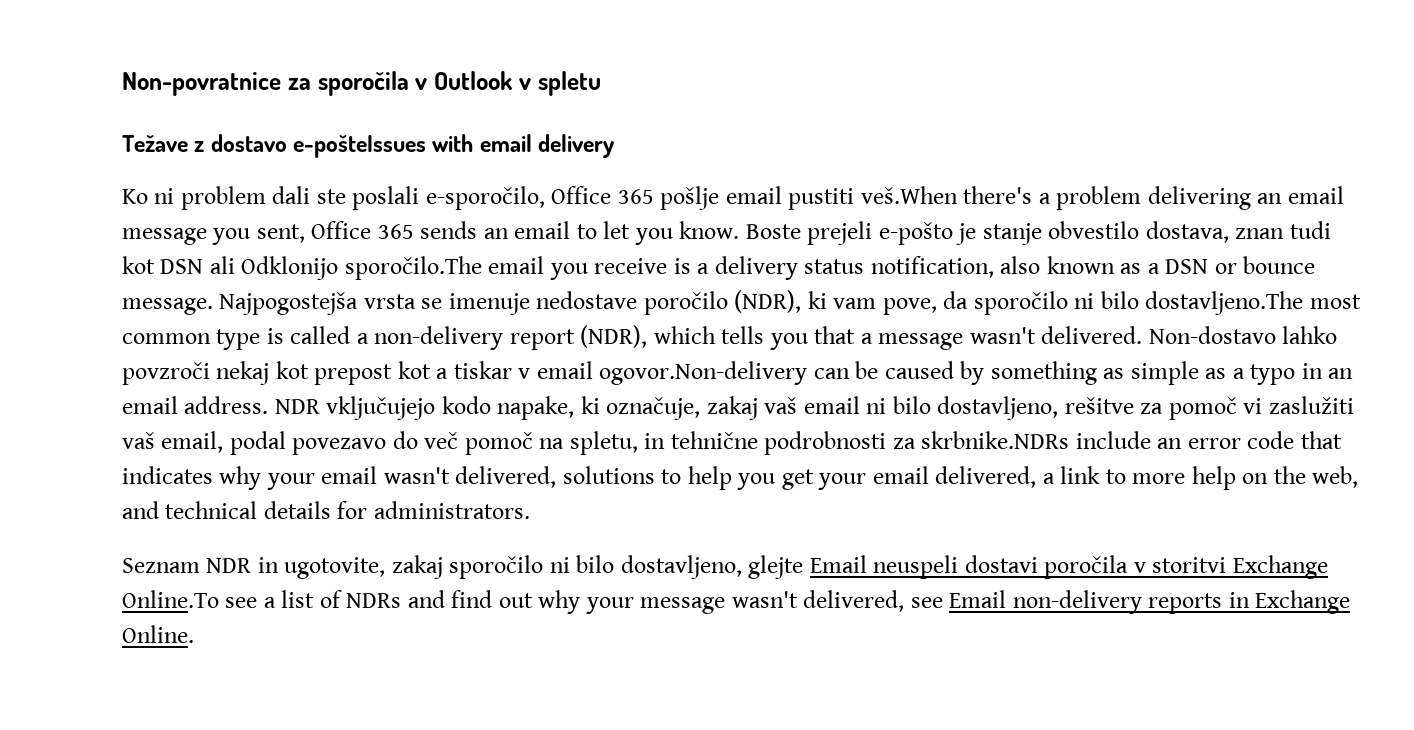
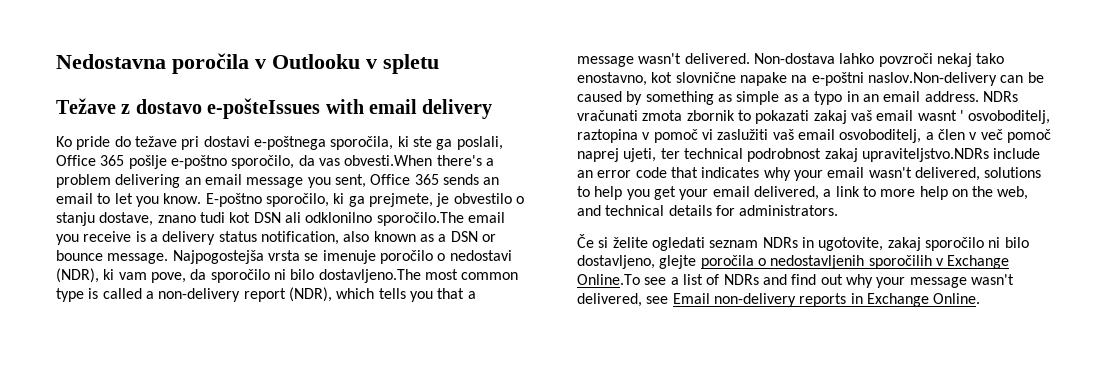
- Non-povratnice za sporočila v Outlook v spletu
+ Nedostavna poročila v Outlooku v spletu
- Ko ni problem dali ste poslali e-sporočilo, Office 365 pošlje email pustiti veš.When there's a problem delivering an email message you sent, Office 365 sends an email to let you know.
+ Ko pride do težave pri dostavi e-poštnega sporočila, ki ste ga poslali, Office 365 pošlje e-poštno sporočilo, da vas obvesti.When there's a problem delivering an email message you sent, Office 365 sends an email to let you know.
- Boste prejeli e-pošto je stanje obvestilo dostava, znan tudi kot DSN ali Odklonijo sporočilo.The email you receive is a delivery status notification, also known as a DSN or bounce message.
+ E-poštno sporočilo, ki ga prejmete, je obvestilo o stanju dostave, znano tudi kot DSN ali odklonilno sporočilo.The email you receive is a delivery status notification, also known as a DSN or bounce message.
- Najpogostejša vrsta se imenuje nedostave poročilo (NDR), ki vam pove, da sporočilo ni bilo dostavljeno.The most common type is called a non-delivery report (NDR), which tells you that a message wasn't delivered.
+ Najpogostejša vrsta se imenuje poročilo o nedostavi (NDR), ki vam pove, da sporočilo ni bilo dostavljeno.The most common type is called a non-delivery report (NDR), which tells you that a message wasn't delivered.
- Non-dostavo lahko povzroči nekaj kot prepost kot a tiskar v email ogovor.Non-delivery can be caused by something as simple as a typo in an email address.
+ Non-dostava lahko povzroči nekaj tako enostavno, kot slovnične napake na e-poštni naslov.Non-delivery can be caused by something as simple as a typo in an email address.
- NDR vključujejo kodo napake, ki označuje, zakaj vaš email ni bilo dostavljeno, rešitve za pomoč vi zaslužiti vaš email, podal povezavo do več pomoč na spletu, in tehnične podrobnosti za skrbnike.NDRs include an error code that indicates why your email wasn't delivered, solutions to help you get your email delivered, a link to more help on the web, and technical details for administrators.
+ NDRs vračunati zmota zbornik to pokazati zakaj vaš email wasnt ' osvoboditelj, raztopina v pomoč vi zaslužiti vaš email osvoboditelj, a člen v več pomoč naprej ujeti, ter technical podrobnost zakaj upraviteljstvo.NDRs include an error code that indicates why your email wasn't delivered, solutions to help you get your email delivered, a link to more help on the web, and technical details for administrators.
- Seznam NDR in ugotovite, zakaj sporočilo ni bilo dostavljeno, glejte Email neuspeli dostavi poročila v storitvi Exchange Online.To see a list of NDRs and find out why your message wasn't delivered, see Email non-delivery reports in Exchange Online.
+ Če si želite ogledati seznam NDRs in ugotovite, zakaj sporočilo ni bilo dostavljeno, glejte poročila o nedostavljenih sporočilih v Exchange Online.To see a list of NDRs and find out why your message wasn't delivered, see Email non-delivery reports in Exchange Online.

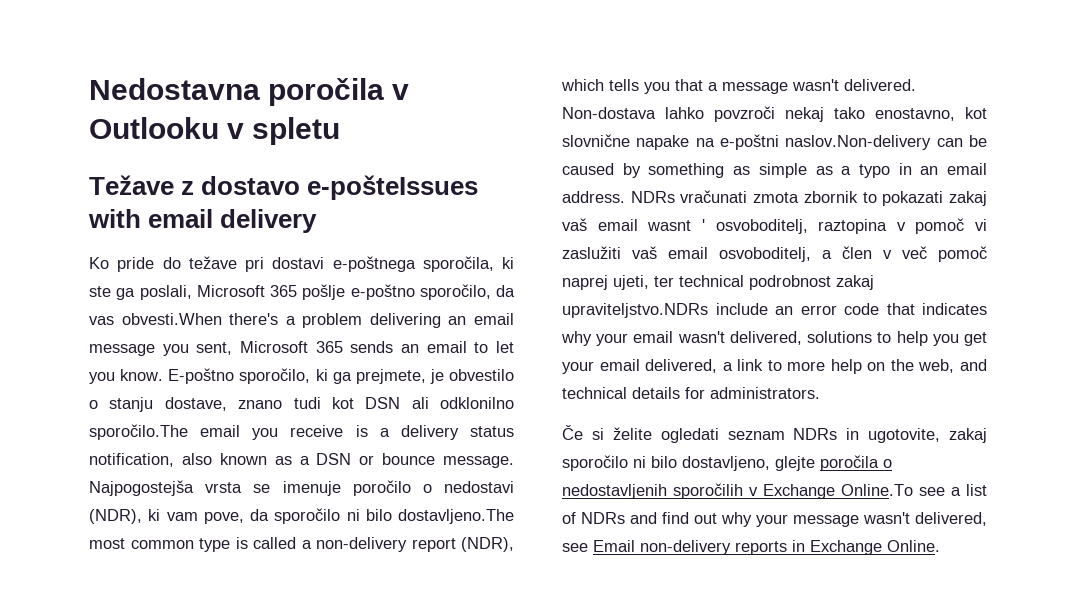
- Ko pride do težave pri dostavi e-poštnega sporočila, ki ste ga poslali, Office 365 pošlje e-poštno sporočilo, da vas obvesti.When there's a problem delivering an email message you sent, Office 365 sends an email to let you know.
+ Ko pride do težave pri dostavi e-poštnega sporočila, ki ste ga poslali, Microsoft 365 pošlje e-poštno sporočilo, da vas obvesti.When there's a problem delivering an email message you sent, Microsoft 365 sends an email to let you know.

